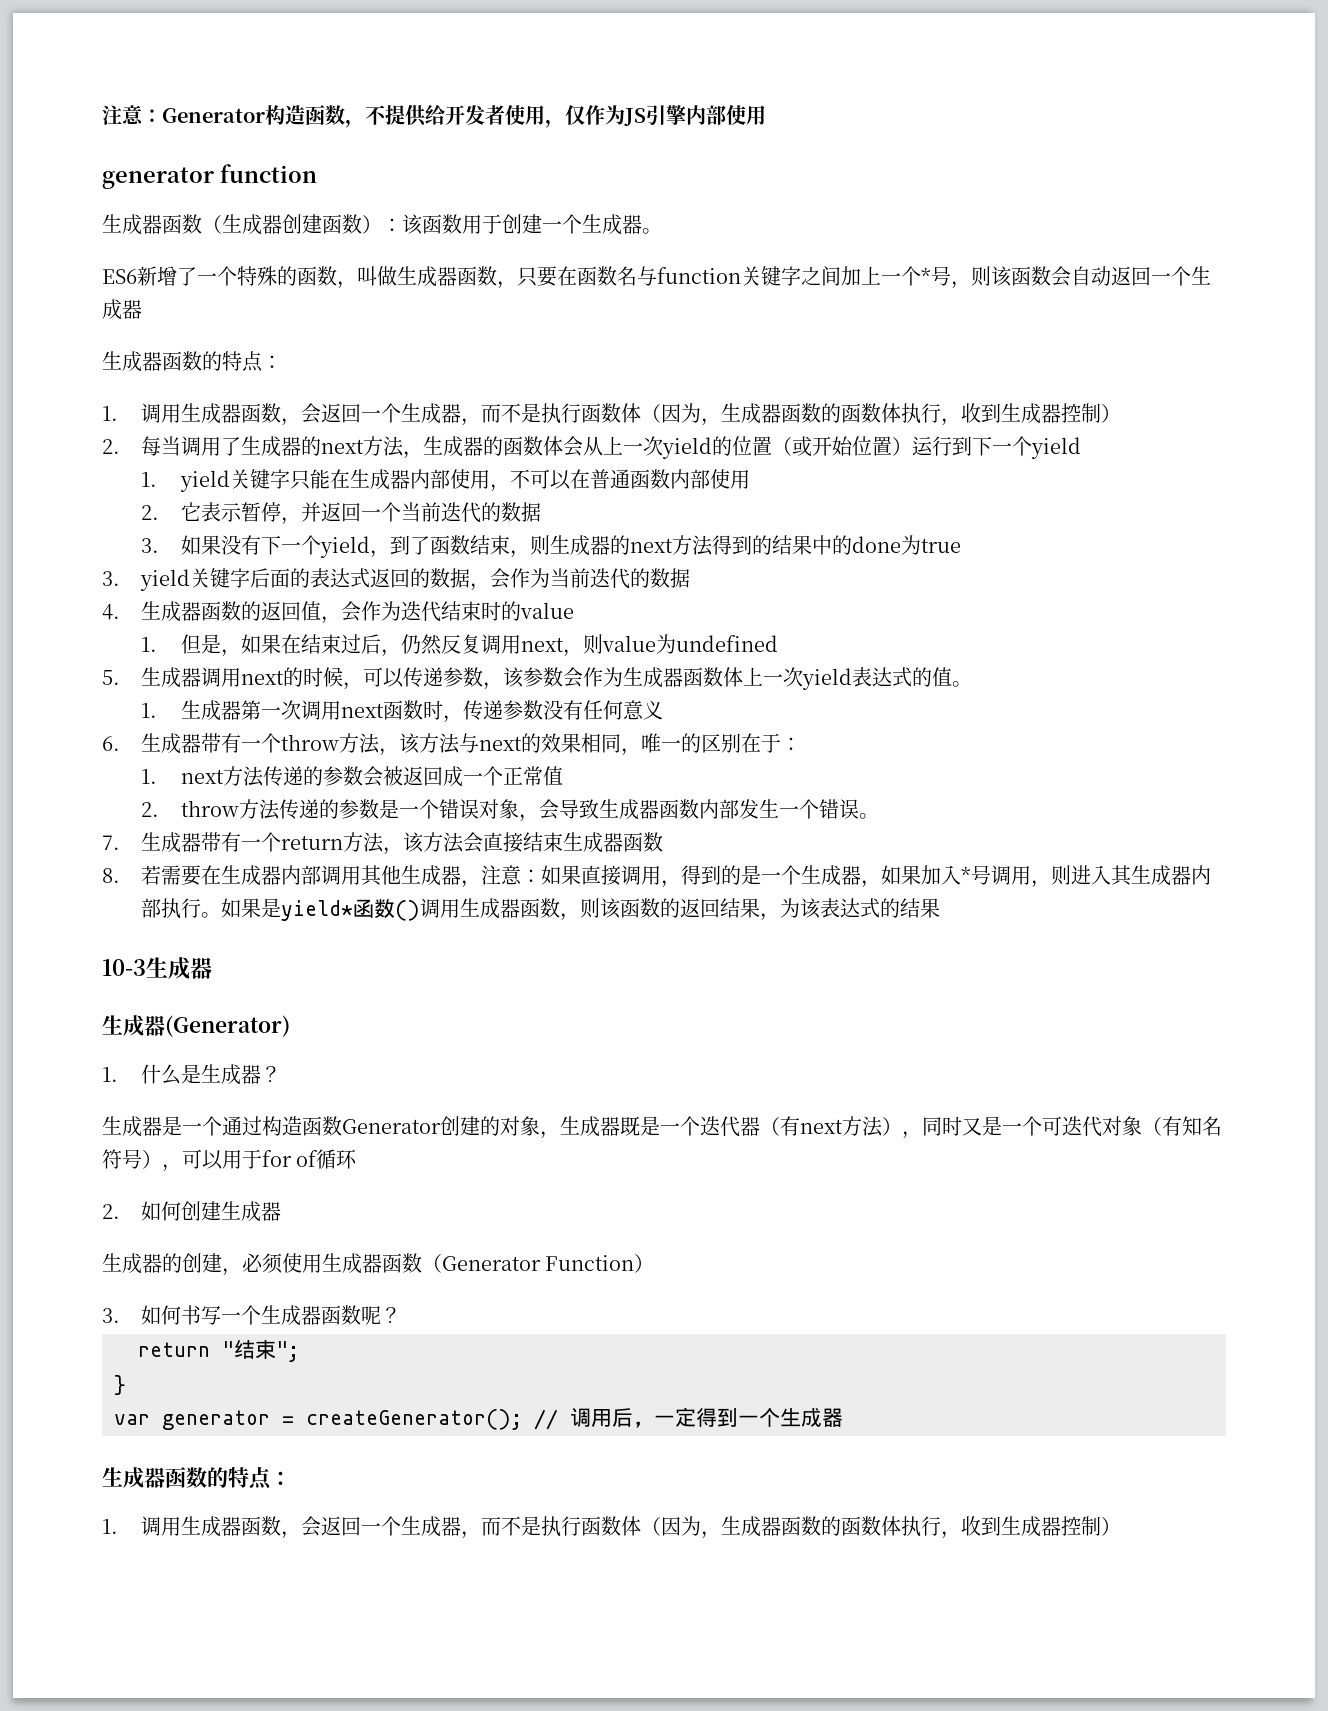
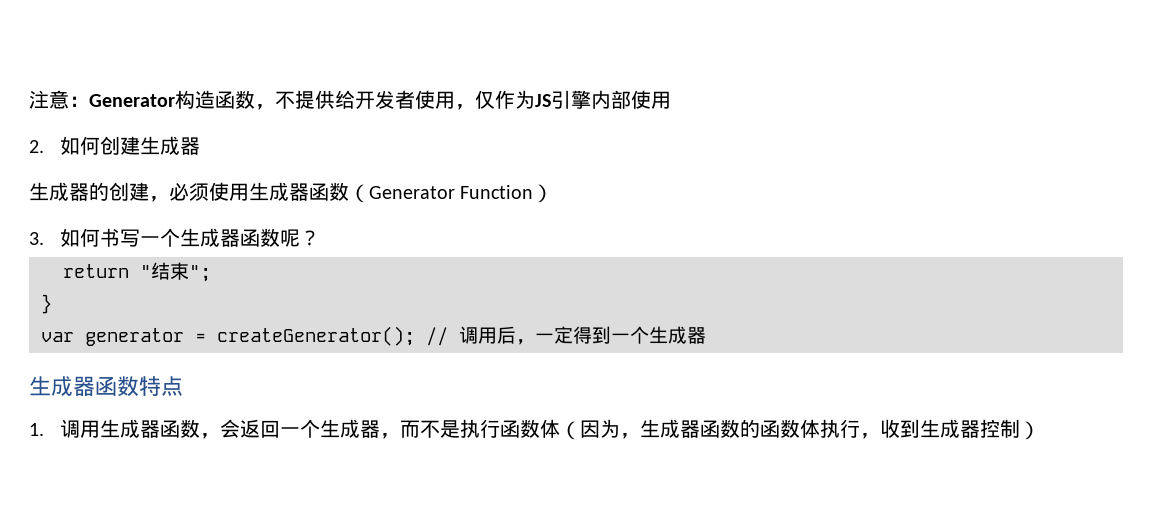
- generator function
- 生成器函数（生成器创建函数）：该函数用于创建一个生成器。
- ES6新增了一个特殊的函数，叫做生成器函数，只要在函数名与function关键字之间加上一个*号，则该函数会自动返回一个生成器
- 生成器函数的特点：
- 1.调用生成器函数，会返回一个生成器，而不是执行函数体（因为，生成器函数的函数体执行，收到生成器控制）
- 2.每当调用了生成器的next方法，生成器的函数体会从上一次yield的位置（或开始位置）运行到下一个yield
- 1. yield关键字只能在生成器内部使用，不可以在普通函数内部使用
- 2.它表示暂停，并返回一个当前迭代的数据
- 3.如果没有下一个yield，到了函数结束，则生成器的next方法得到的结果中的done为true
- 3. yield关键字后面的表达式返回的数据，会作为当前迭代的数据
- 4.生成器函数的返回值，会作为迭代结束时的value
- 1.但是，如果在结束过后，仍然反复调用next，则value为undefined
- 5.生成器调用next的时候，可以传递参数，该参数会作为生成器函数体上一次yield表达式的值。
- 1.生成器第一次调用next函数时，传递参数没有任何意义
- 6.生成器带有一个throw方法，该方法与next的效果相同，唯一的区别在于：
- 1. next方法传递的参数会被返回成一个正常值
- 2. throw方法传递的参数是一个错误对象，会导致生成器函数内部发生一个错误。
- 7.生成器带有一个return方法，该方法会直接结束生成器函数
- 8.若需要在生成器内部调用其他生成器，注意：如果直接调用，得到的是一个生成器，如果加入*号调用，则进入其生成器内部执行。如果是yield*函数()调用生成器函数，则该函数的返回结果，为该表达式的结果
- 10-3生成器
- 生成器(Generator)
- 1.什么是生成器？
- 生成器是一个通过构造函数Generator创建的对象，生成器既是一个迭代器（有next方法），同时又是一个可迭代对象（有知名符号），可以用于for of循环
  var generator = createGenerator(); // 调用后，一定得到一个生成器
- 生成器函数的特点：
+ 生成器函数特点

